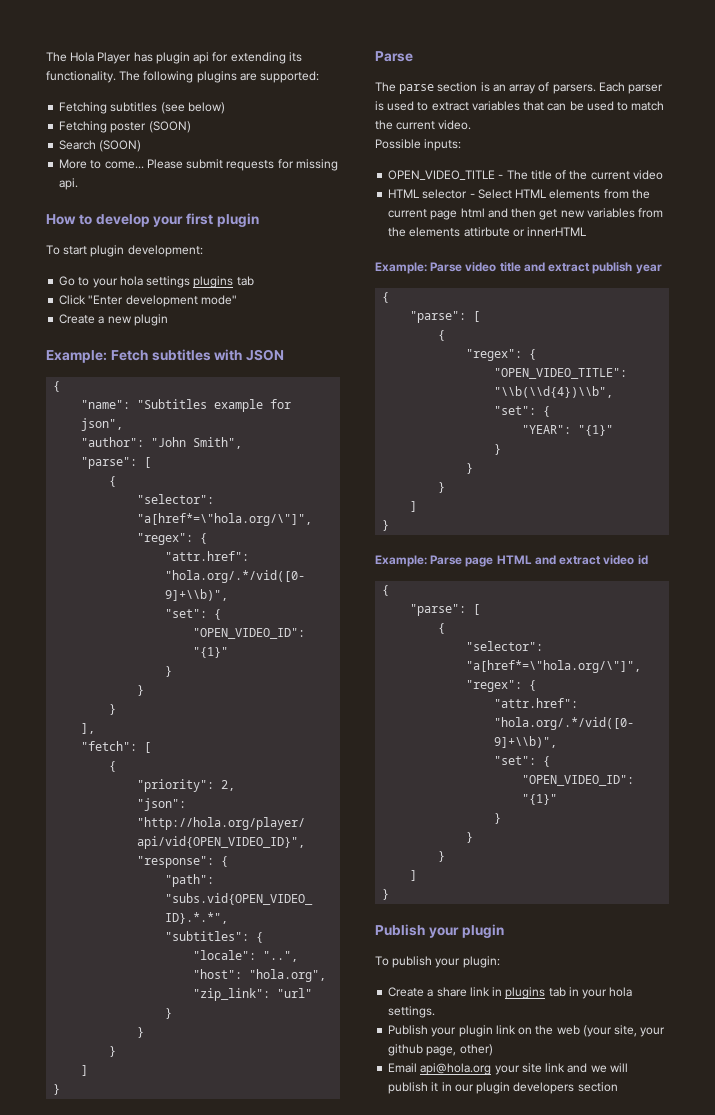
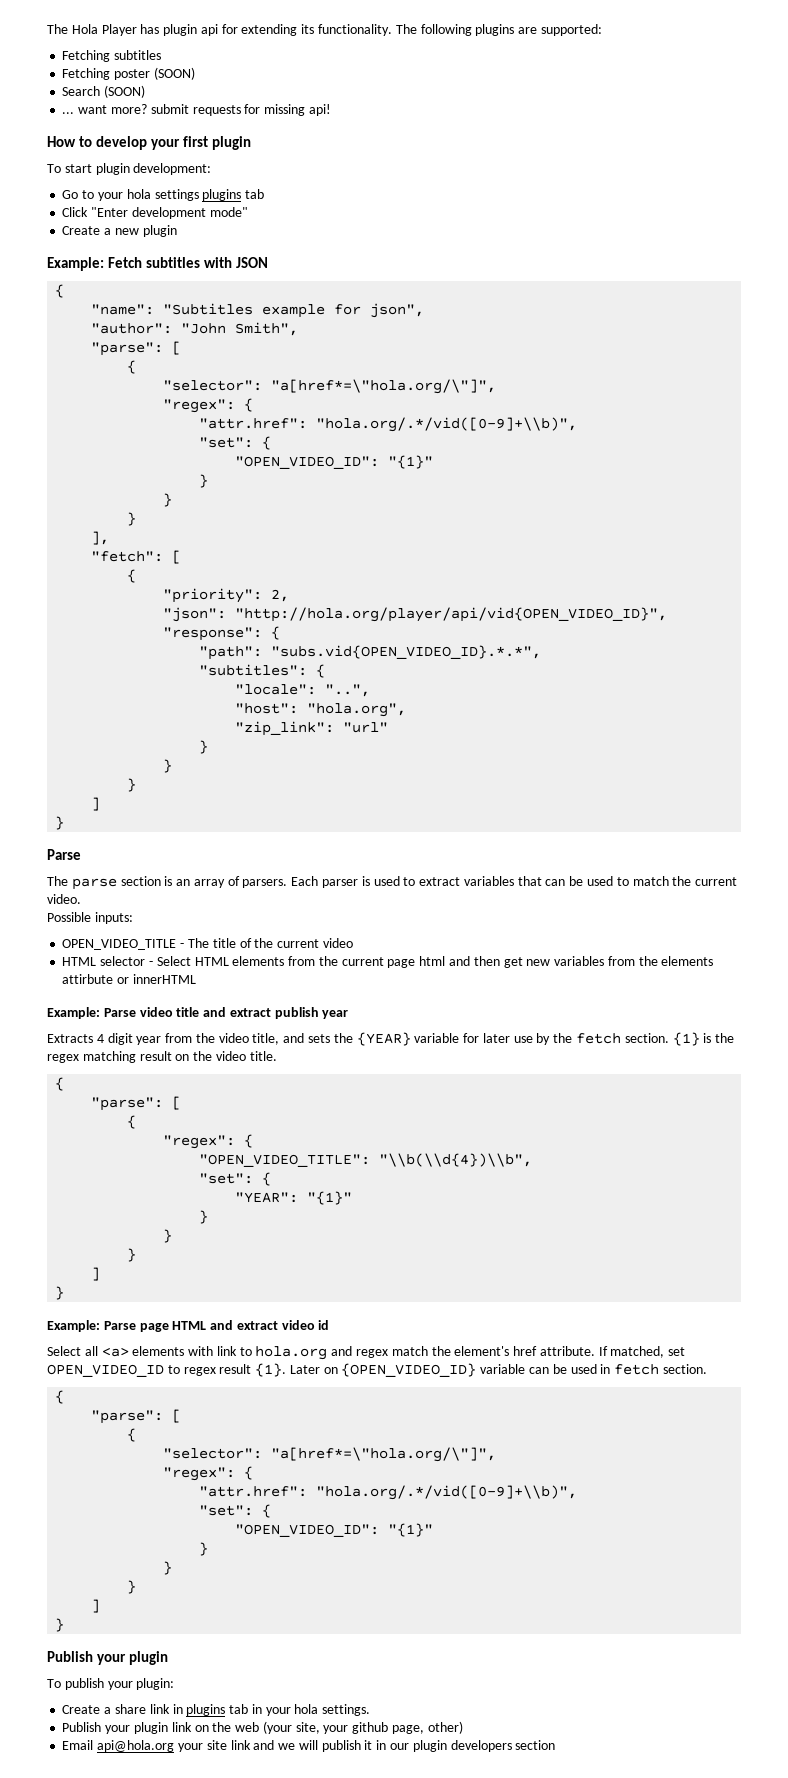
- Fetching subtitles (see below)
+ Fetching subtitles
- More to come... Please submit requests for missing api.
+ ... want more? submit requests for missing api!
+ Extracts 4 digit year from the video title, and sets the {YEAR} variable for later use by the fetch section. {1} is the regex matching result on the video title.
+ Select all <a> elements with link to hola.org and regex match the element's href attribute. If matched, set OPEN_VIDEO_ID to regex result {1}. Later on {OPEN_VIDEO_ID} variable can be used in fetch section.

